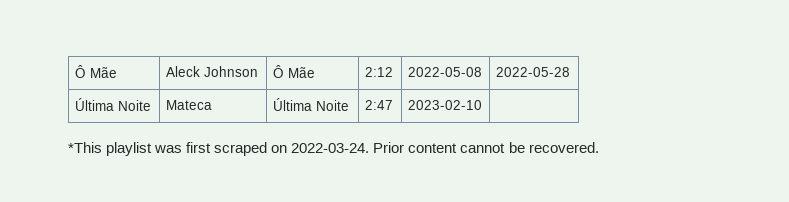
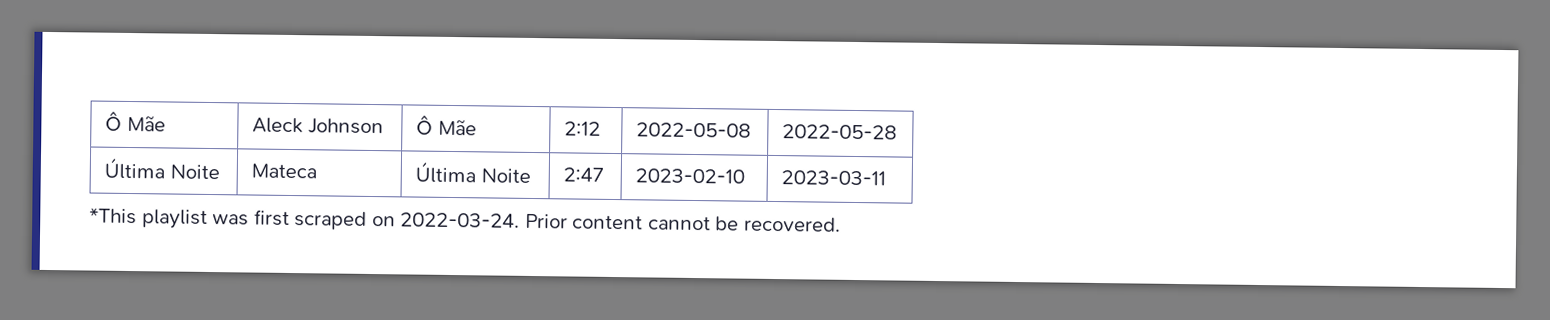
- Última Noite | Mateca | Última Noite | 2:47 | 2023-02-10 |
+ Última Noite | Mateca | Última Noite | 2:47 | 2023-02-10 | 2023-03-11

